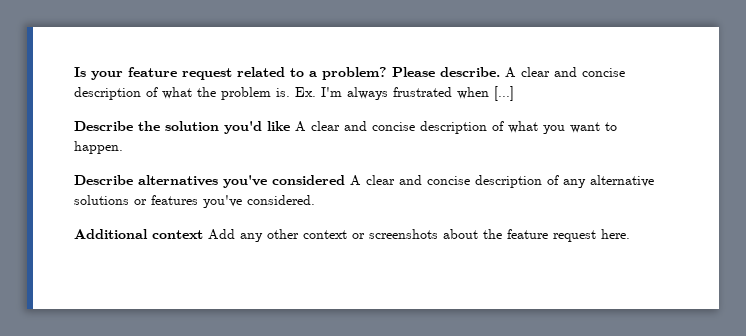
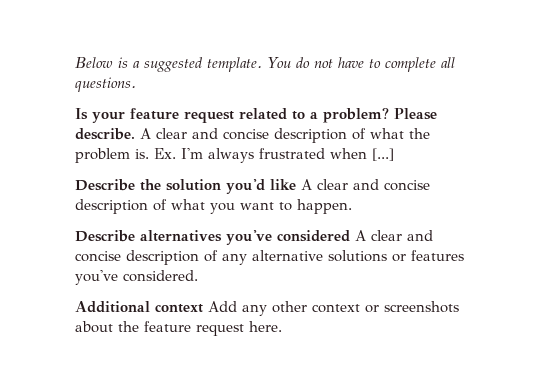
+ Below is a suggested template. You do not have to complete all questions.

